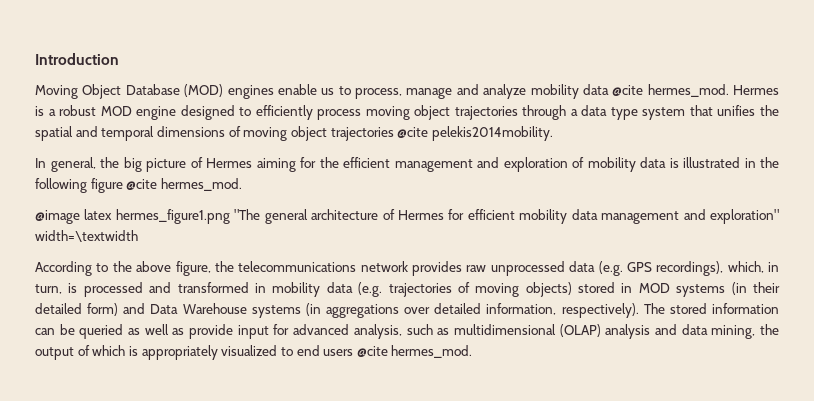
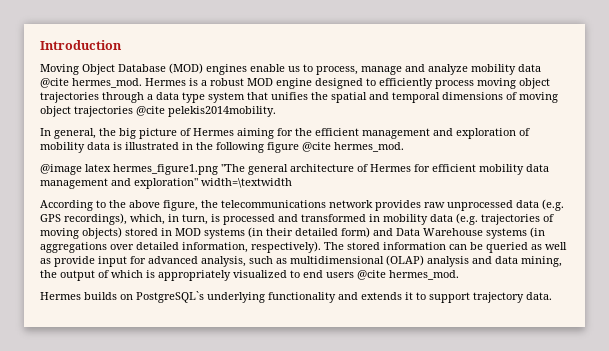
+ Hermes builds on PostgreSQL`s underlying functionality and extends it to support trajectory data.

